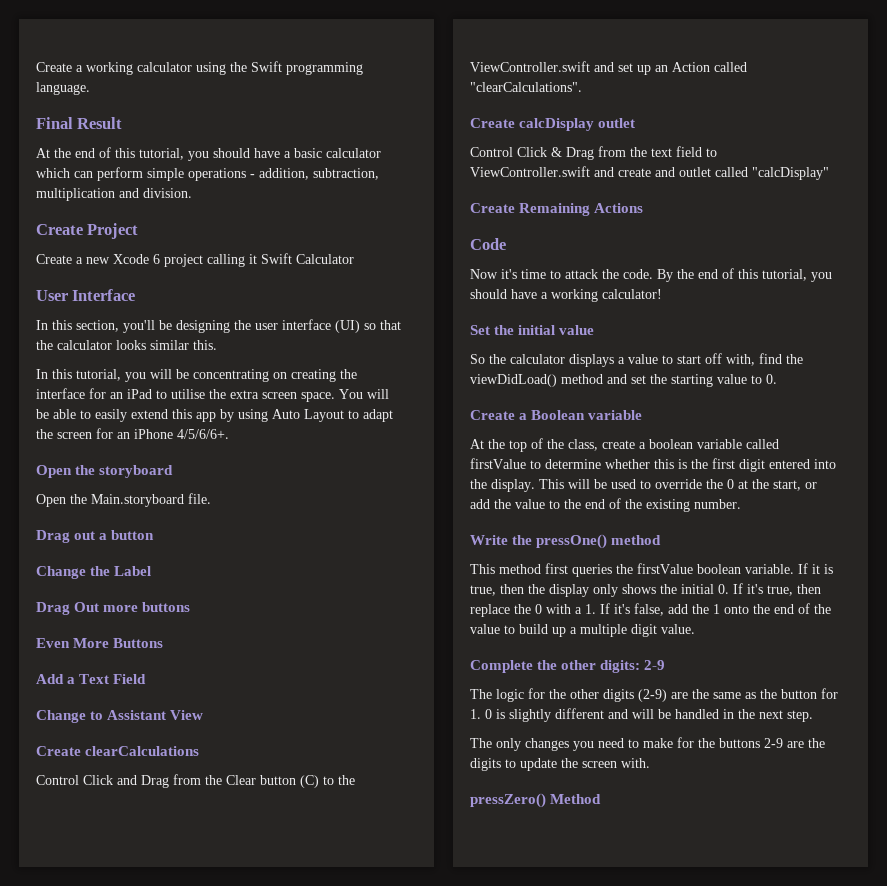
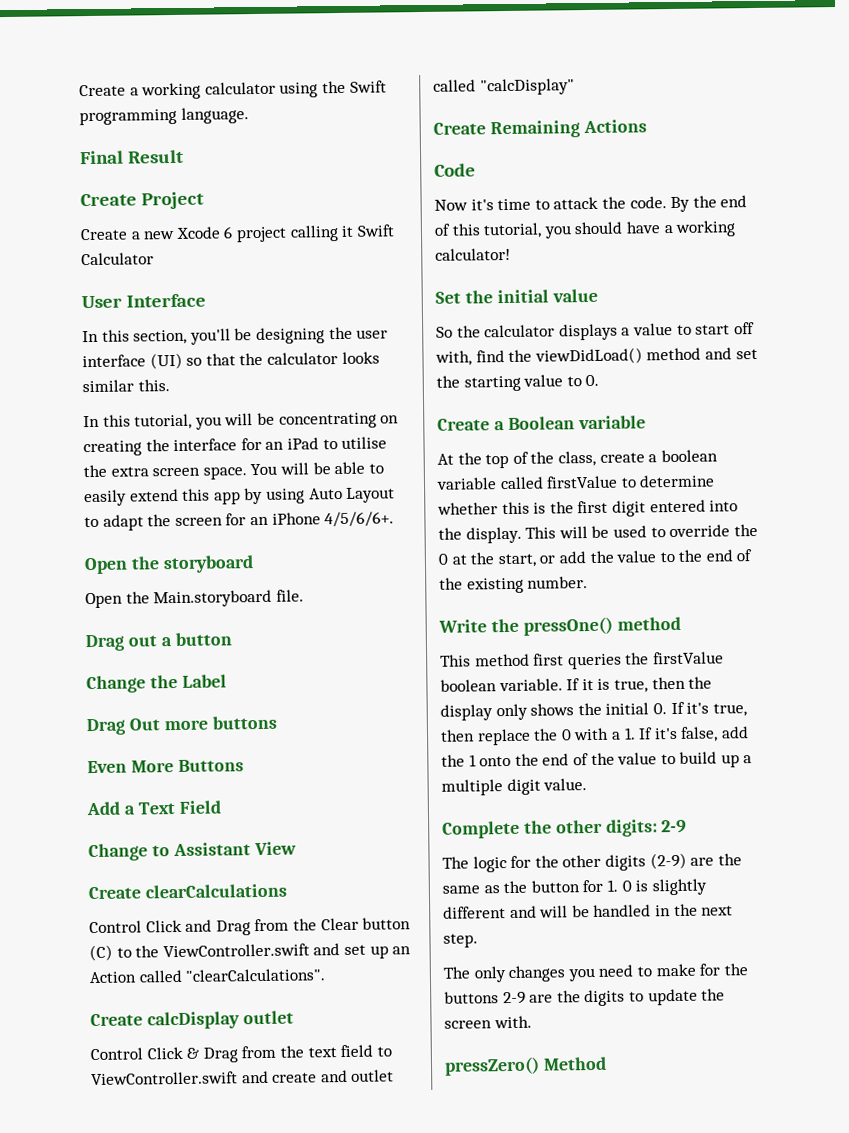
- At the end of this tutorial, you should have a basic calculator which can perform simple operations - addition, subtraction, multiplication and division.

